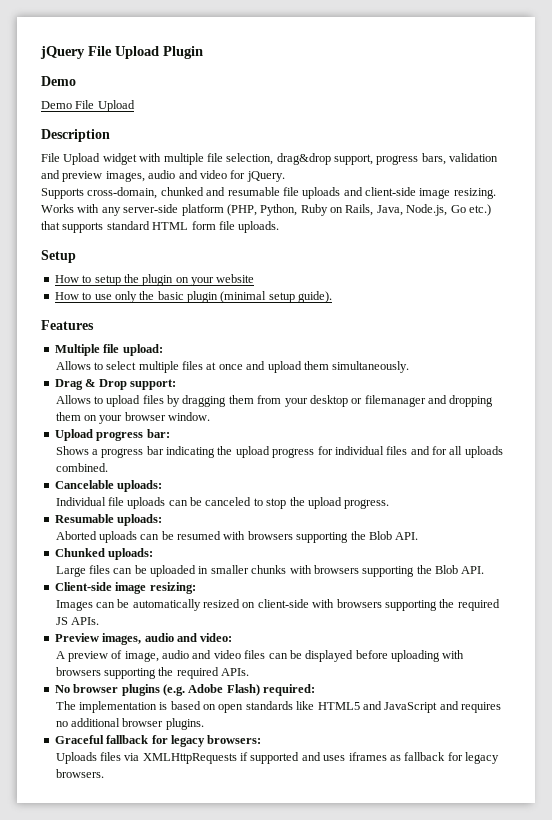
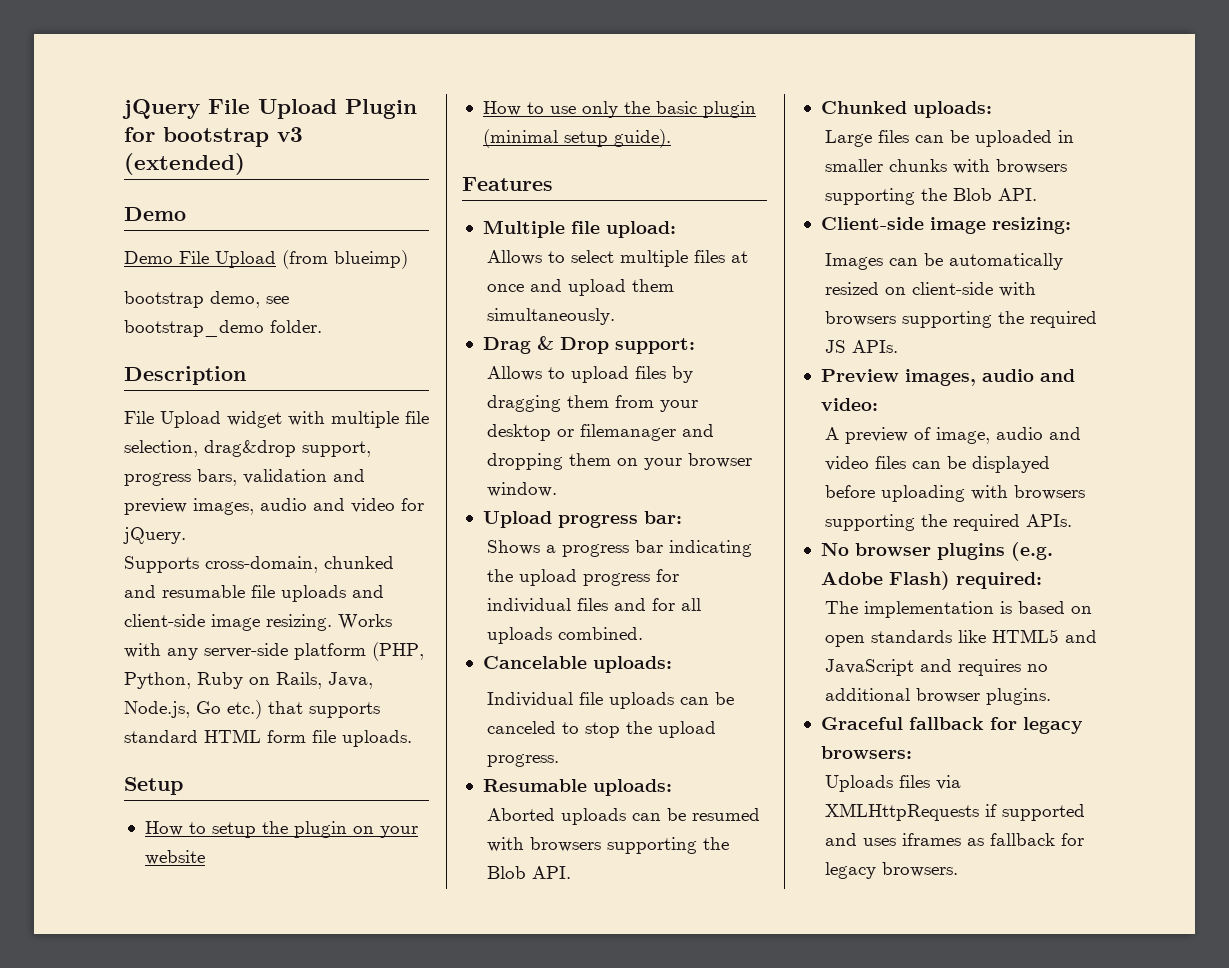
- jQuery File Upload Plugin
+ jQuery File Upload Plugin for bootstrap v3 (extended)
- Demo File Upload
+ Demo File Upload (from blueimp)
+ bootstrap demo, see bootstrap_demo folder.

